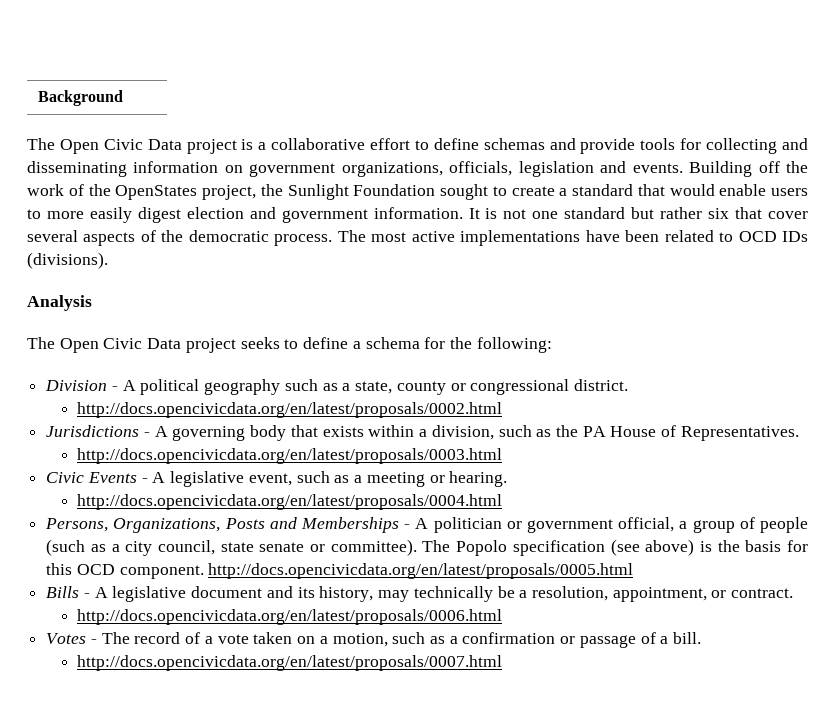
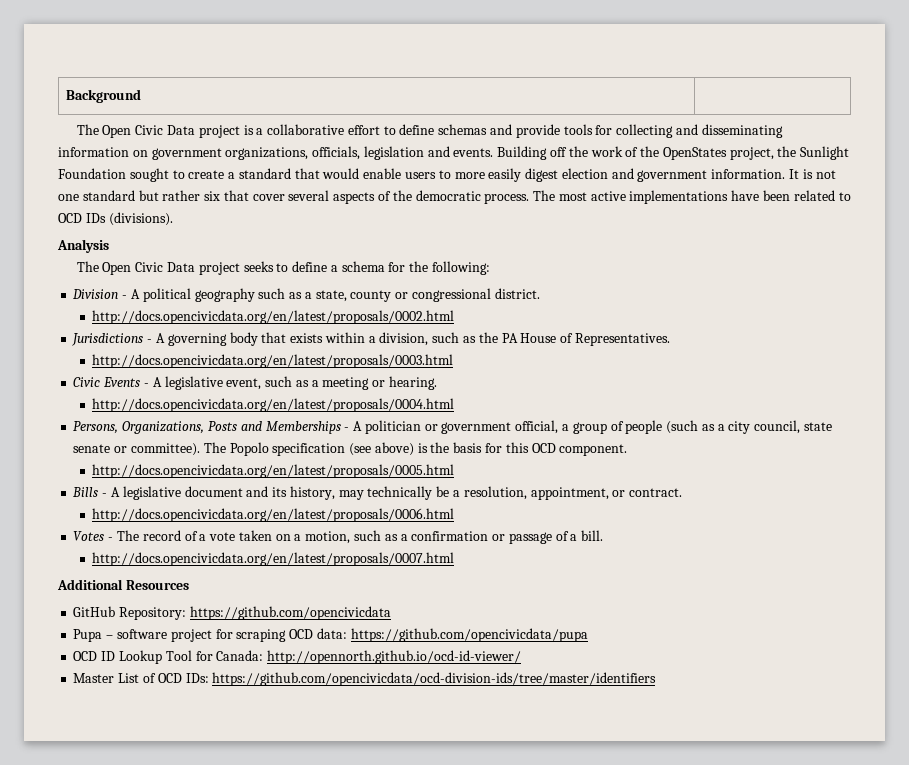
- The Popolo specification (see above) is the basis for this OCD component. http://docs.opencivicdata.org/en/latest/proposals/0005.html
+ The Popolo specification (see above) is the basis for this OCD component.
+ http://docs.opencivicdata.org/en/latest/proposals/0005.html
+ Additional Resources
+ GitHub Repository: https://github.com/opencivicdata
+ Pupa – software project for scraping OCD data: https://github.com/opencivicdata/pupa
+ OCD ID Lookup Tool for Canada: http://opennorth.github.io/ocd-id-viewer/
+ Master List of OCD IDs: https://github.com/opencivicdata/ocd-division-ids/tree/master/identifiers

